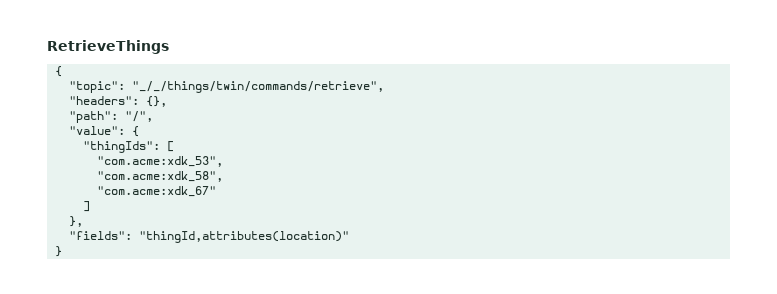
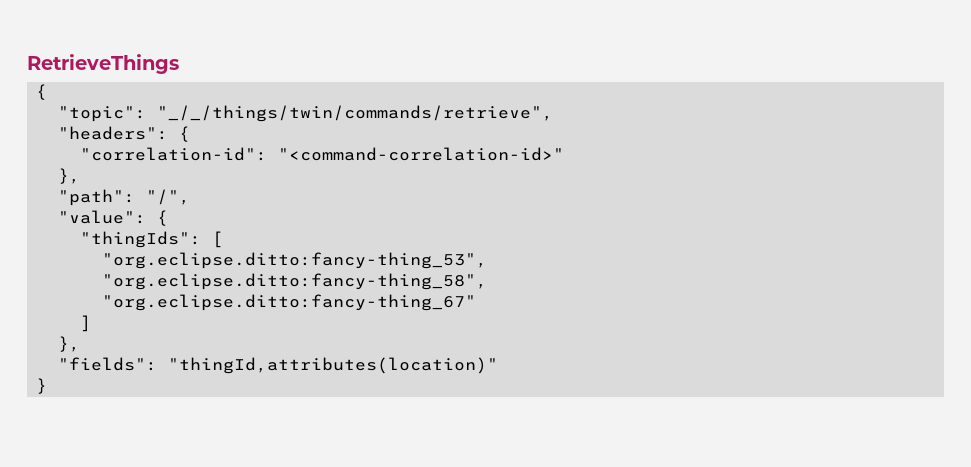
- "headers": {},
+ "headers": {
+ "correlation-id": "<command-correlation-id>"
+ },
- "com.acme:xdk_53",
- "com.acme:xdk_58",
- "com.acme:xdk_67"
+ "org.eclipse.ditto:fancy-thing_53",
+ "org.eclipse.ditto:fancy-thing_58",
+ "org.eclipse.ditto:fancy-thing_67"

